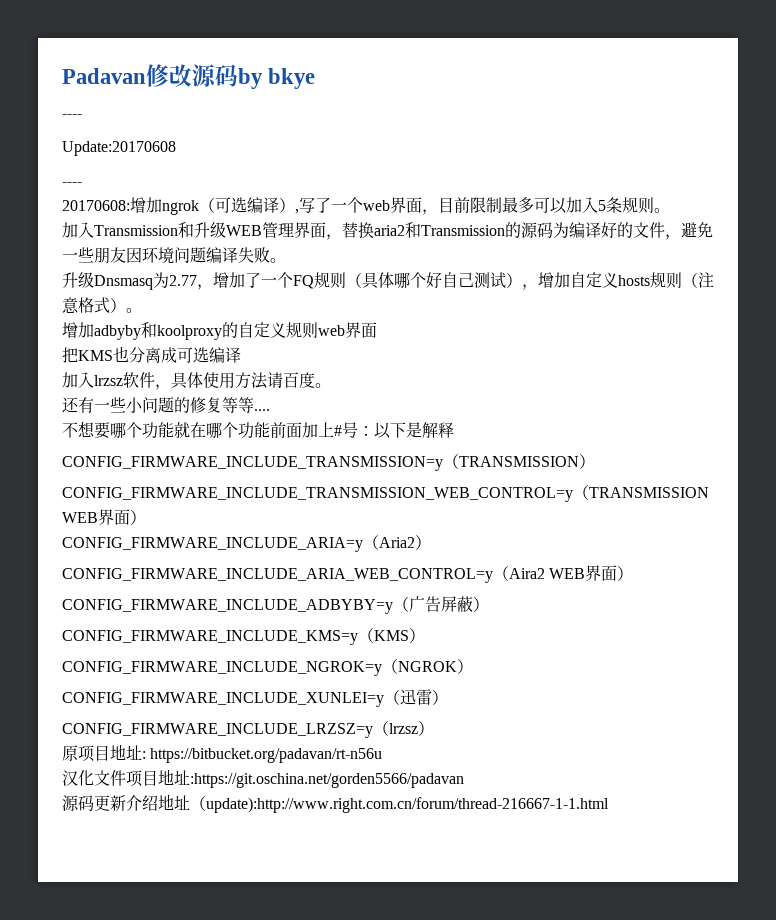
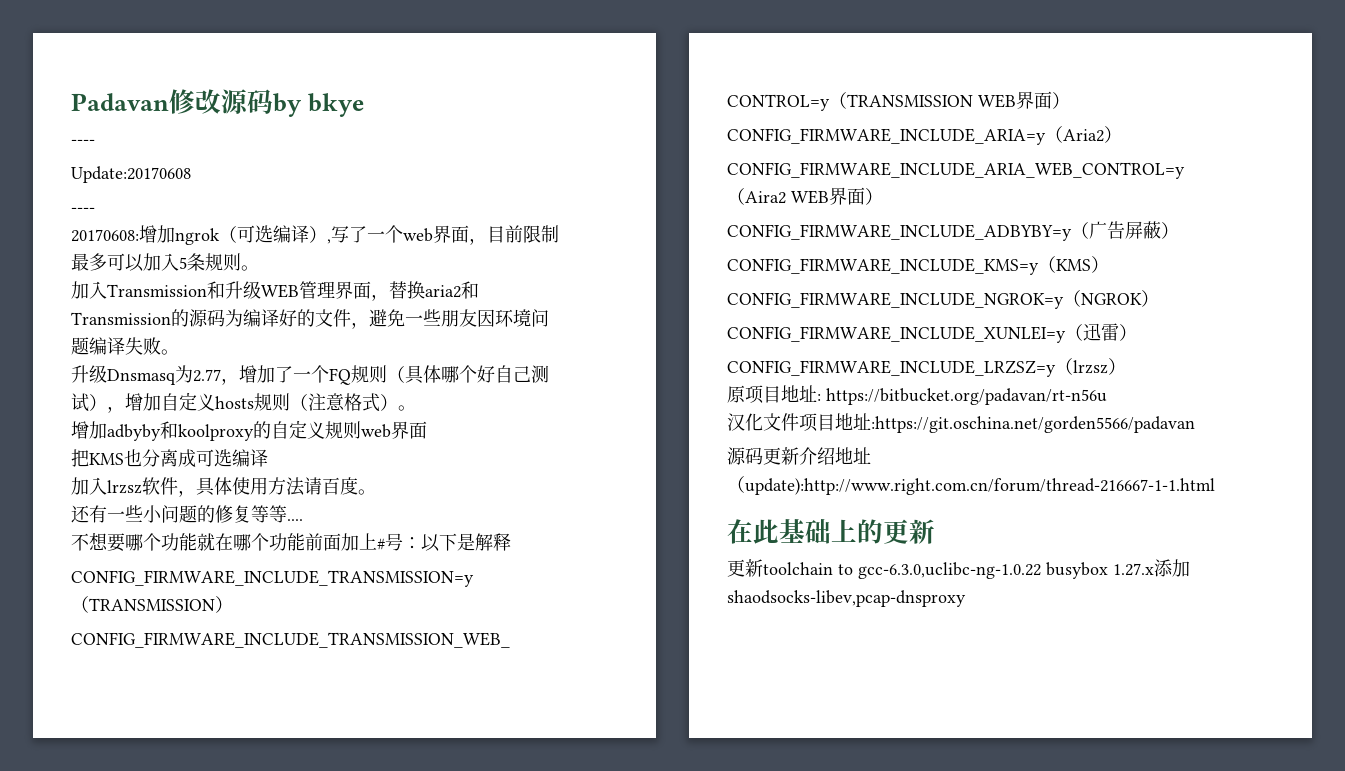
+ 在此基础上的更新
+ 更新toolchain to gcc-6.3.0,uclibc-ng-1.0.22 busybox 1.27.x添加shaodsocks-libev,pcap-dnsproxy

